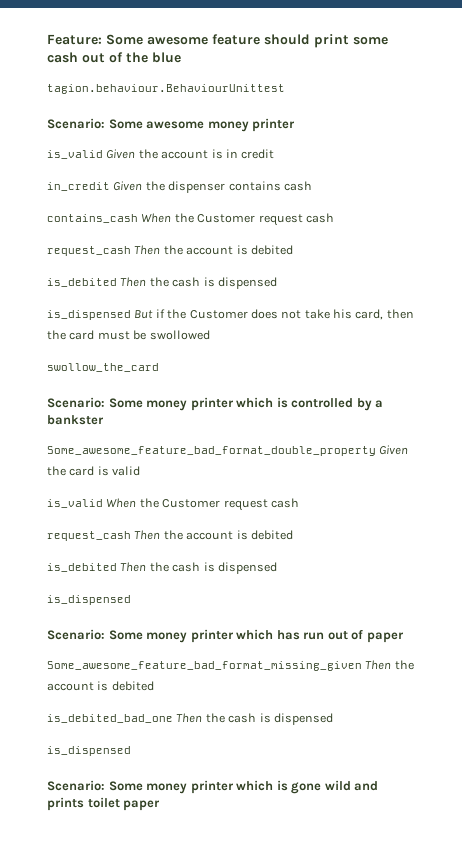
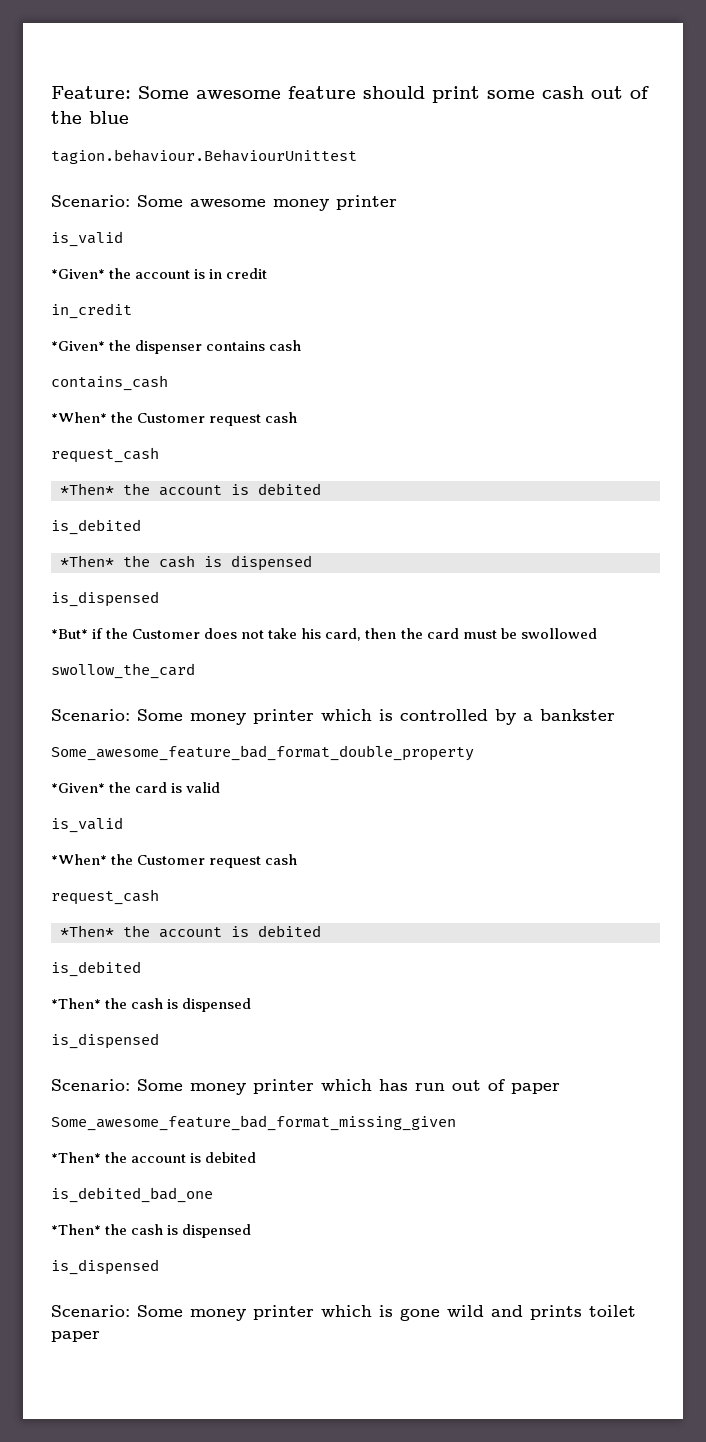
  Scenario: Some awesome money printer
- is_valid Given the account is in credit
+ is_valid
+ *Given* the account is in credit
- in_credit Given the dispenser contains cash
+ in_credit
+ *Given* the dispenser contains cash
- contains_cash When the Customer request cash
- request_cash Then the account is debited
- is_debited Then the cash is dispensed
- is_dispensed But if the Customer does not take his card, then the card must be swollowed
+ contains_cash
+ *When* the Customer request cash
+ request_cash
+ *Then* the account is debited
+ is_debited
+ *Then* the cash is dispensed
+ is_dispensed
+ *But* if the Customer does not take his card, then the card must be swollowed
- Some_awesome_feature_bad_format_double_property Given the card is valid
- is_valid When the Customer request cash
- request_cash Then the account is debited
- is_debited Then the cash is dispensed
+ Some_awesome_feature_bad_format_double_property
+ *Given* the card is valid
+ is_valid
+ *When* the Customer request cash
+ request_cash
+ *Then* the account is debited
+ is_debited
+ *Then* the cash is dispensed
- Some_awesome_feature_bad_format_missing_given Then the account is debited
+ Some_awesome_feature_bad_format_missing_given
+ *Then* the account is debited
- is_debited_bad_one Then the cash is dispensed
+ is_debited_bad_one
+ *Then* the cash is dispensed

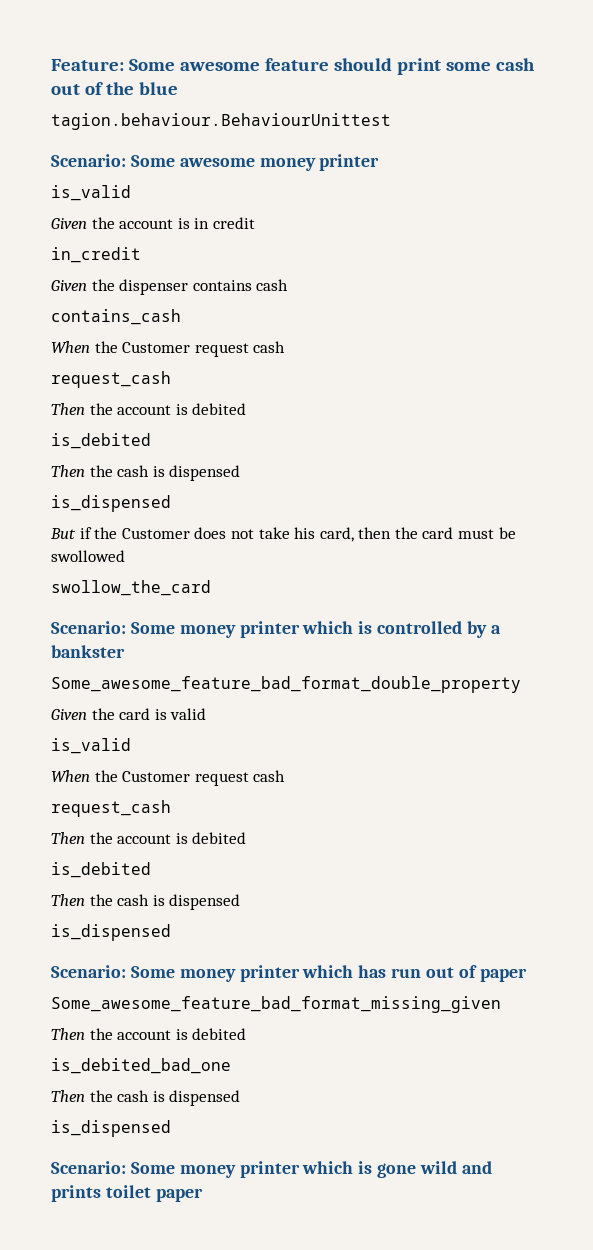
- *Given* the account is in credit
+ Given the account is in credit
- *Given* the dispenser contains cash
+ Given the dispenser contains cash
  contains_cash
- *When* the Customer request cash
+ When the Customer request cash
  request_cash
- *Then* the account is debited
+ Then the account is debited
  is_debited
- *Then* the cash is dispensed
+ Then the cash is dispensed
  is_dispensed
- *But* if the Customer does not take his card, then the card must be swollowed
+ But if the Customer does not take his card, then the card must be swollowed
- *Given* the card is valid
+ Given the card is valid
  is_valid
- *When* the Customer request cash
+ When the Customer request cash
  request_cash
- *Then* the account is debited
+ Then the account is debited
  is_debited
- *Then* the cash is dispensed
+ Then the cash is dispensed
  Some_awesome_feature_bad_format_missing_given
- *Then* the account is debited
+ Then the account is debited
  is_debited_bad_one
- *Then* the cash is dispensed
+ Then the cash is dispensed

